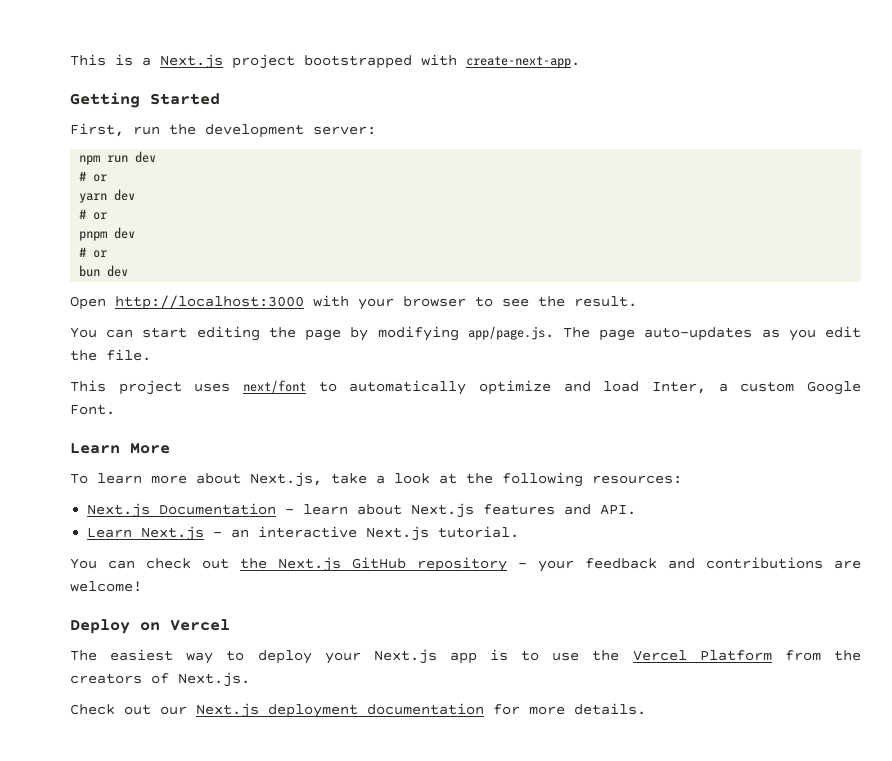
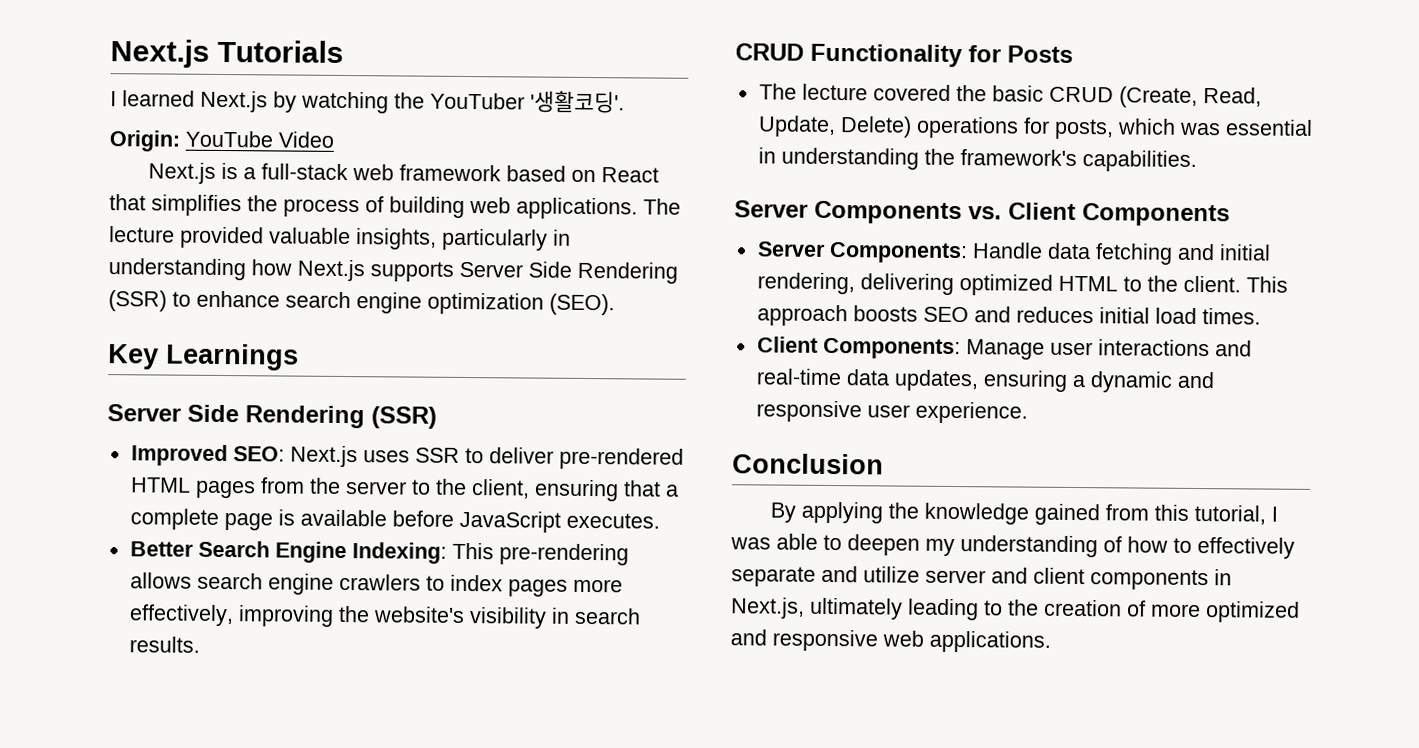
- This is a Next.js project bootstrapped with create-next-app.
- Getting Started
- First, run the development server:
- npm run dev
- # or
- yarn dev
- # or
- pnpm dev
- # or
- bun dev
- Open http://localhost:3000 with your browser to see the result.
- You can start editing the page by modifying app/page.js. The page auto-updates as you edit the file.
- This project uses next/font to automatically optimize and load Inter, a custom Google Font.
- Learn More
- To learn more about Next.js, take a look at the following resources:
- Next.js Documentation - learn about Next.js features and API.
- Learn Next.js - an interactive Next.js tutorial.
- You can check out the Next.js GitHub repository - your feedback and contributions are welcome!
- Deploy on Vercel
- The easiest way to deploy your Next.js app is to use the Vercel Platform from the creators of Next.js.
- Check out our Next.js deployment documentation for more details.
+ Next.js Tutorials
+ I learned Next.js by watching the YouTuber '생활코딩'.
+ Origin: YouTube Video
+ Next.js is a full-stack web framework based on React that simplifies the process of building web applications. The lecture provided valuable insights, particularly in understanding how Next.js supports Server Side Rendering (SSR) to enhance search engine optimization (SEO).
+ Key Learnings
+ Server Side Rendering (SSR)
+ Improved SEO: Next.js uses SSR to deliver pre-rendered HTML pages from the server to the client, ensuring that a complete page is available before JavaScript executes.
+ Better Search Engine Indexing: This pre-rendering allows search engine crawlers to index pages more effectively, improving the website's visibility in search results.
+ CRUD Functionality for Posts
+ The lecture covered the basic CRUD (Create, Read, Update, Delete) operations for posts, which was essential in understanding the framework's capabilities.
+ Server Components vs. Client Components
+ Server Components: Handle data fetching and initial rendering, delivering optimized HTML to the client. This approach boosts SEO and reduces initial load times.
+ Client Components: Manage user interactions and real-time data updates, ensuring a dynamic and responsive user experience.
+ Conclusion
+ By applying the knowledge gained from this tutorial, I was able to deepen my understanding of how to effectively separate and utilize server and client components in Next.js, ultimately leading to the creation of more optimized and responsive web applications.

